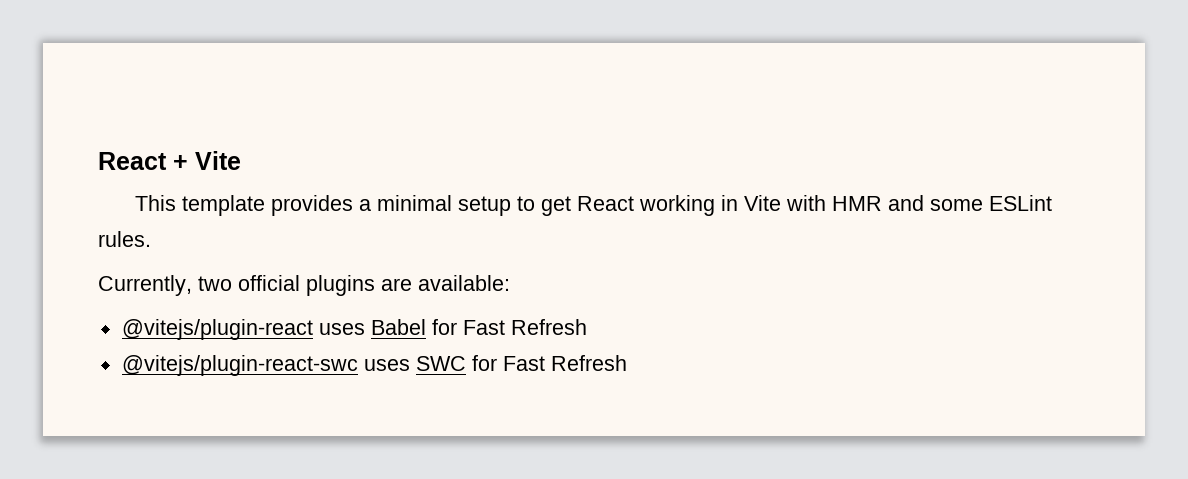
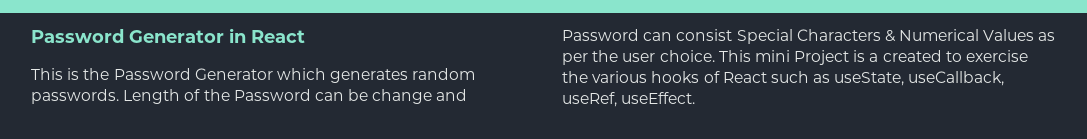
- React + Vite
- This template provides a minimal setup to get React working in Vite with HMR and some ESLint rules.
- Currently, two official plugins are available:
- @vitejs/plugin-react uses Babel for Fast Refresh
- @vitejs/plugin-react-swc uses SWC for Fast Refresh
+ Password Generator in React
+ This is the Password Generator which generates random passwords. Length of the Password can be change and Password can consist Special Characters & Numerical Values as per the user choice. This mini Project is a created to exercise the various hooks of React such as useState, useCallback, useRef, useEffect.

